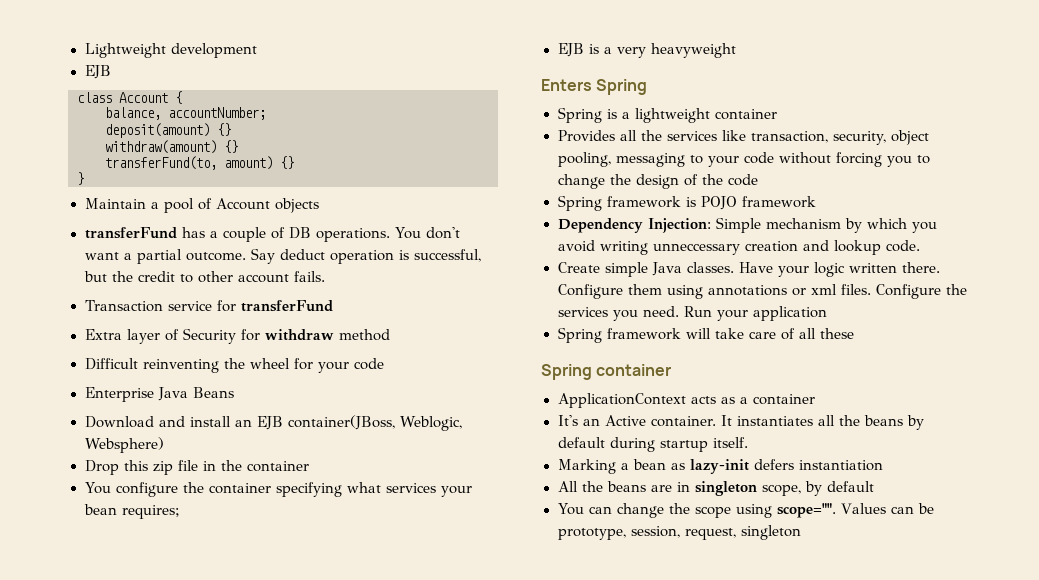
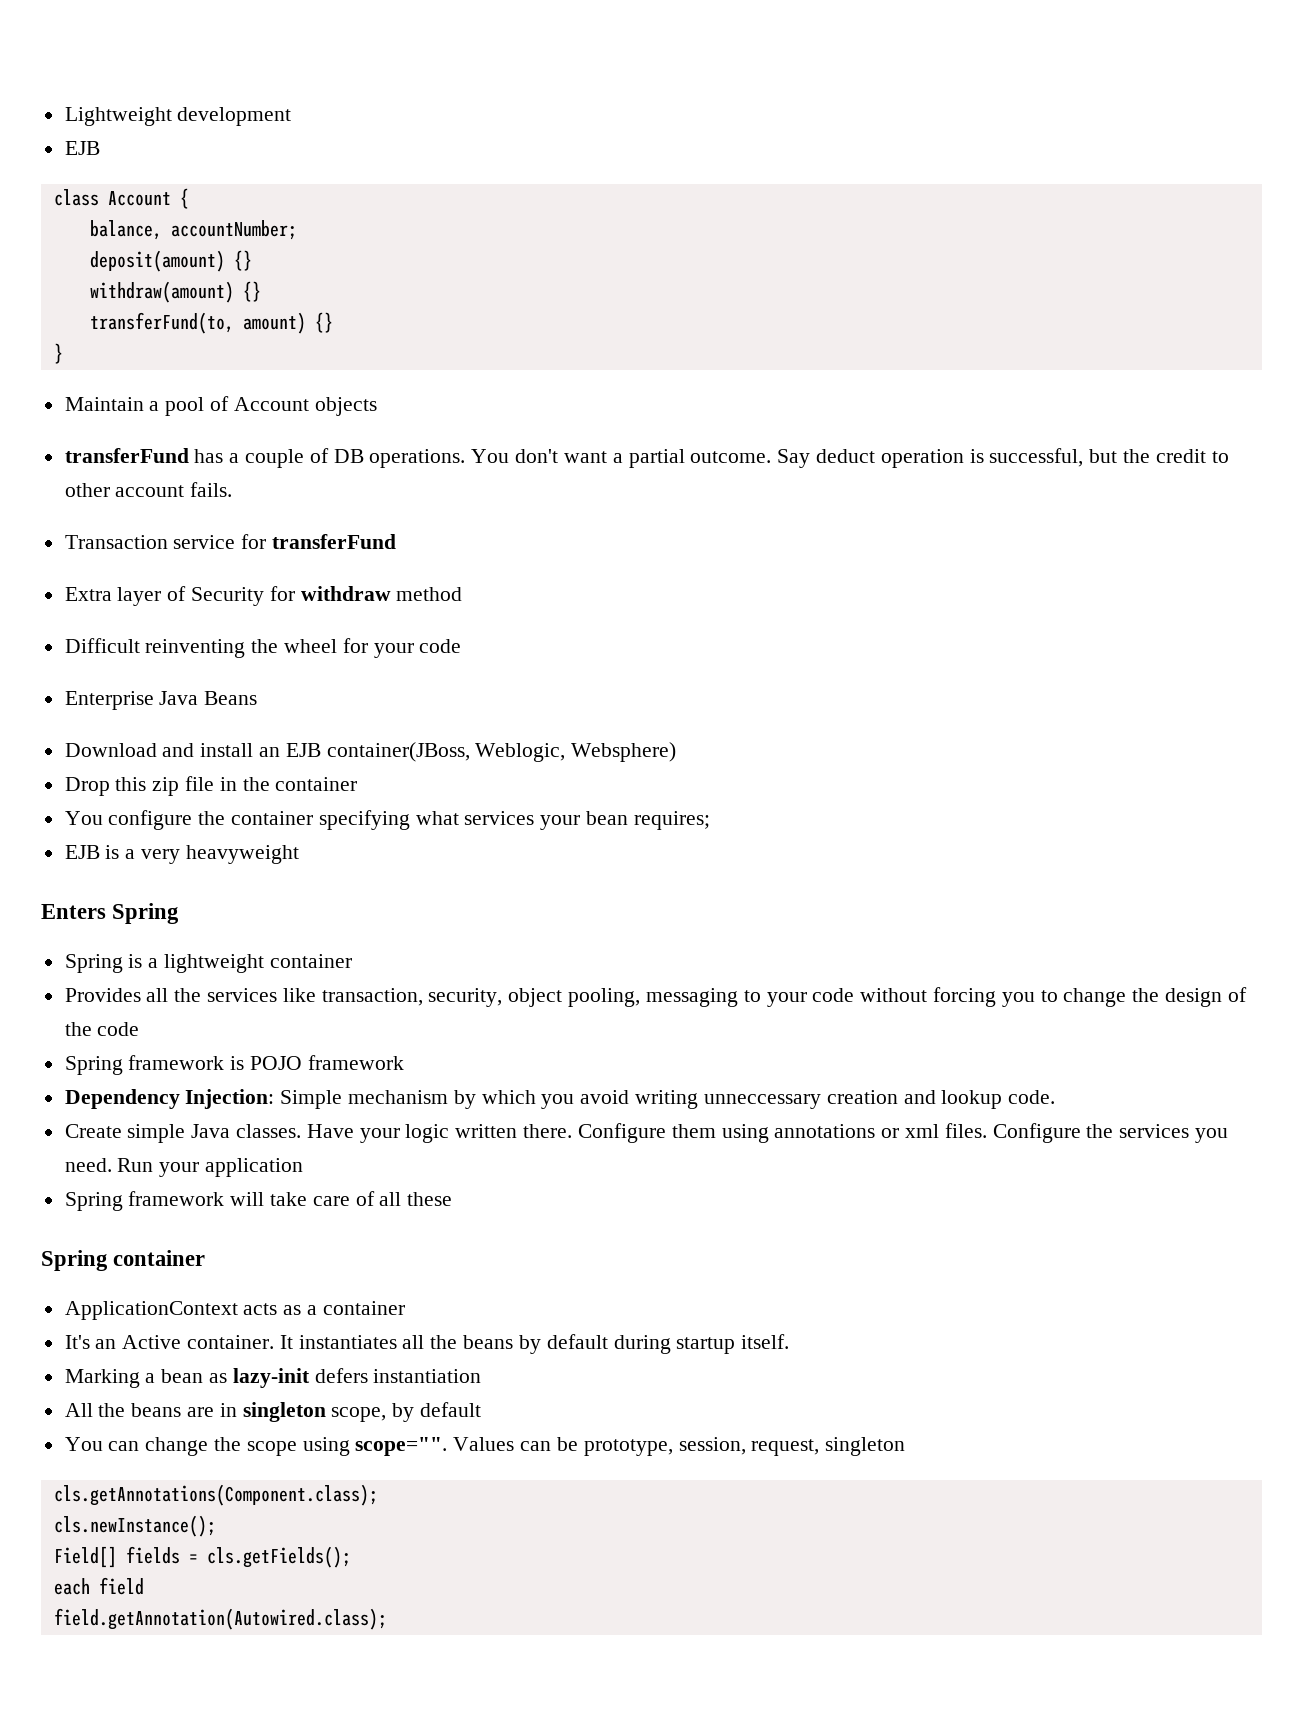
+ cls.getAnnotations(Component.class);
+ cls.newInstance();
+ Field[] fields = cls.getFields();
+ each field
+ field.getAnnotation(Autowired.class);

